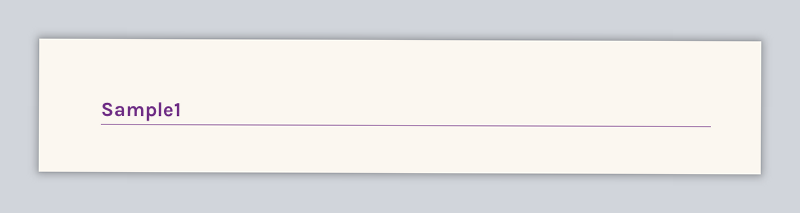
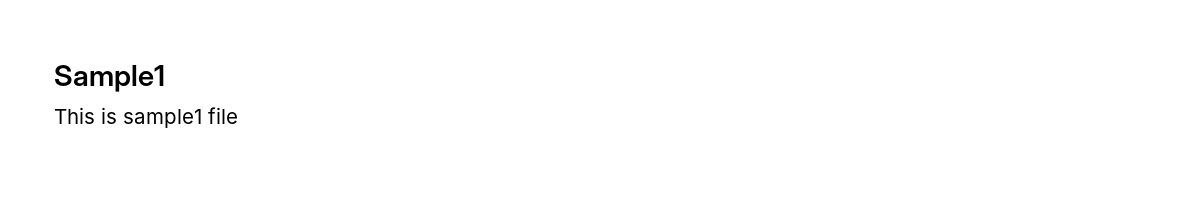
+ This is sample1 file

